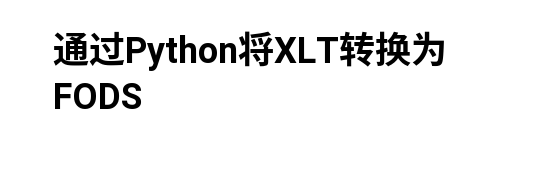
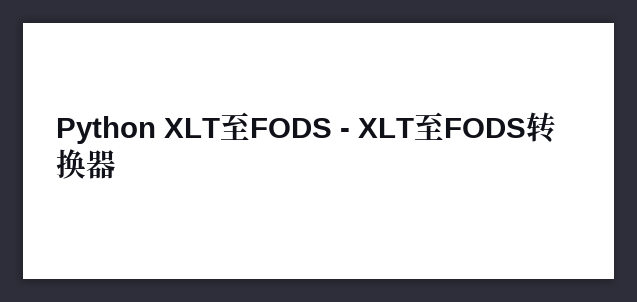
- 通过Python将XLT转换为FODS
+ Python XLT至FODS - XLT至FODS转换器

